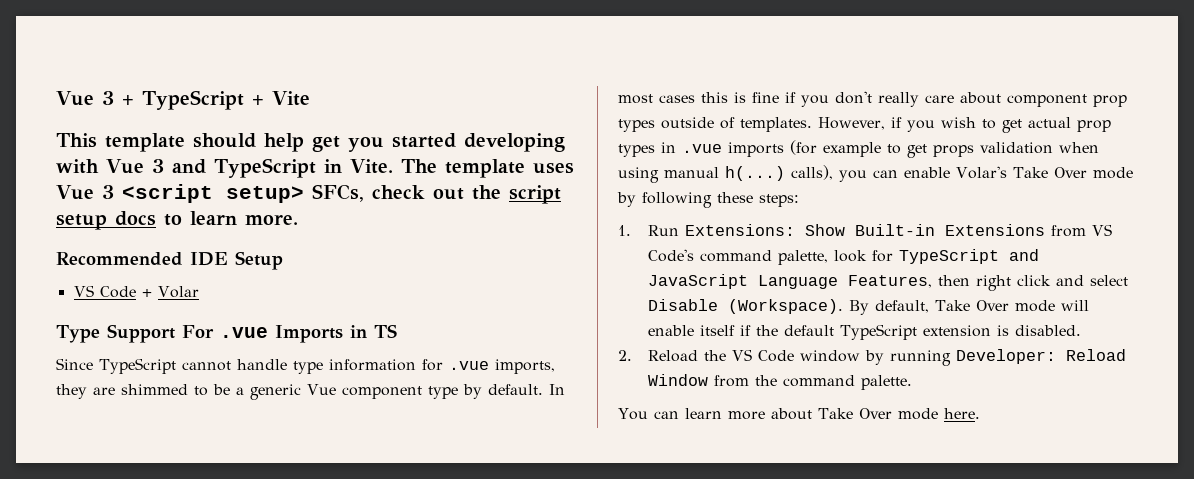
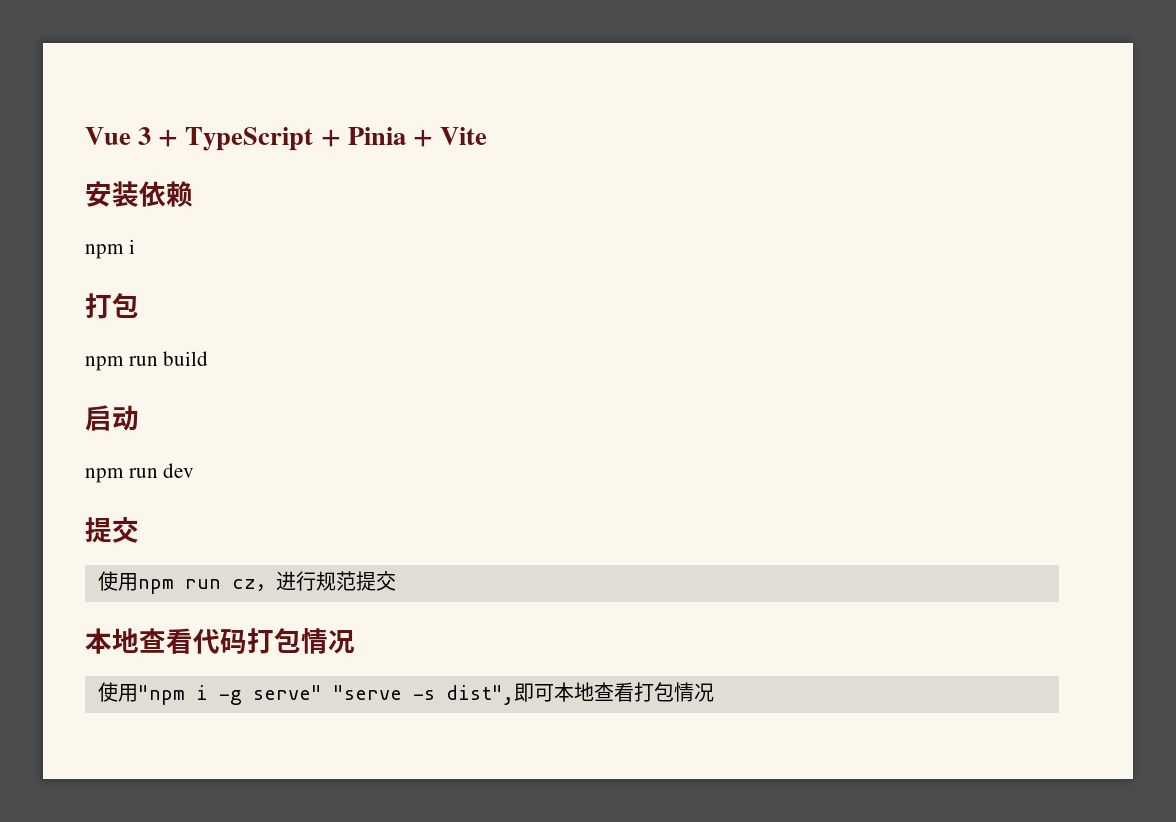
- Vue 3 + TypeScript + Vite
+ Vue 3 + TypeScript + Pinia + Vite
- This template should help get you started developing with Vue 3 and TypeScript in Vite. The template uses Vue 3 <script setup> SFCs, check out the script setup docs to learn more.
- Recommended IDE Setup
- VS Code + Volar
- Type Support For .vue Imports in TS
- Since TypeScript cannot handle type information for .vue imports, they are shimmed to be a generic Vue component type by default. In most cases this is fine if you don't really care about component prop types outside of templates. However, if you wish to get actual prop types in .vue imports (for example to get props validation when using manual h(...) calls), you can enable Volar's Take Over mode by following these steps:
- 1. Run Extensions: Show Built-in Extensions from VS Code's command palette, look for TypeScript and JavaScript Language Features, then right click and select Disable (Workspace). By default, Take Over mode will enable itself if the default TypeScript extension is disabled.
- 2. Reload the VS Code window by running Developer: Reload Window from the command palette.
- You can learn more about Take Over mode here.
+ 安装依赖
+ npm i
+ 打包
+ npm run build
+ 启动
+ npm run dev
+ 提交
+ 使用npm run cz，进行规范提交
+ 本地查看代码打包情况
+ 使用"npm i -g serve" "serve -s dist",即可本地查看打包情况

